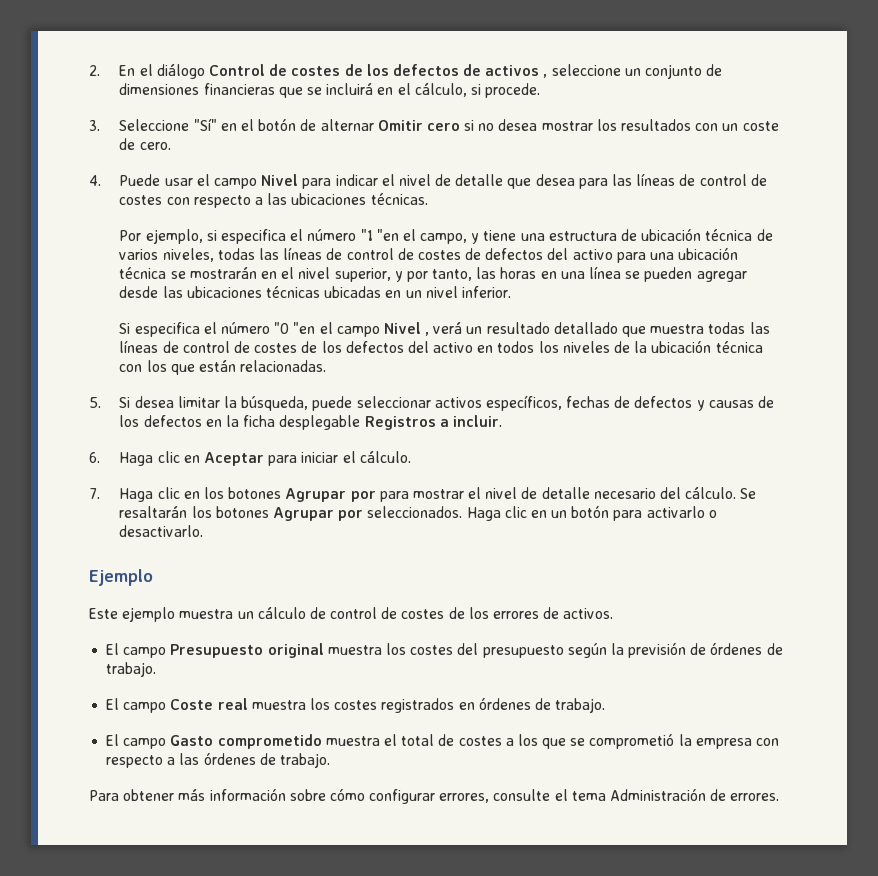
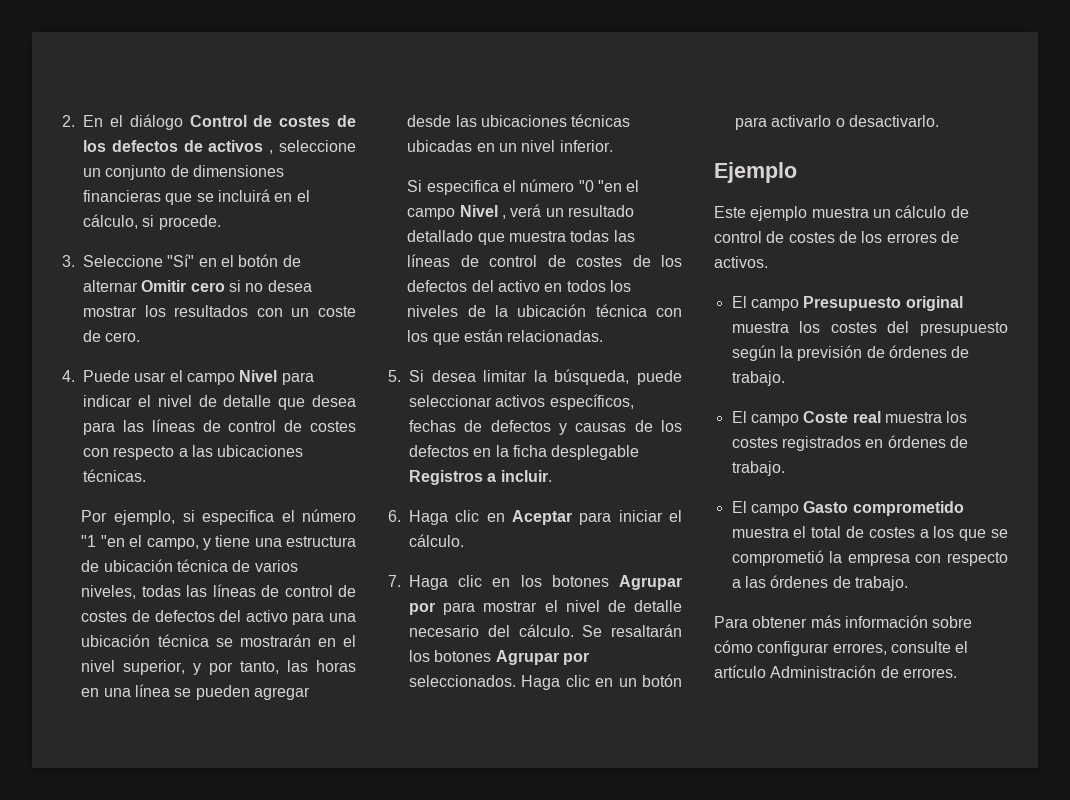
- Para obtener más información sobre cómo configurar errores, consulte el tema Administración de errores.
+ Para obtener más información sobre cómo configurar errores, consulte el artículo Administración de errores.

